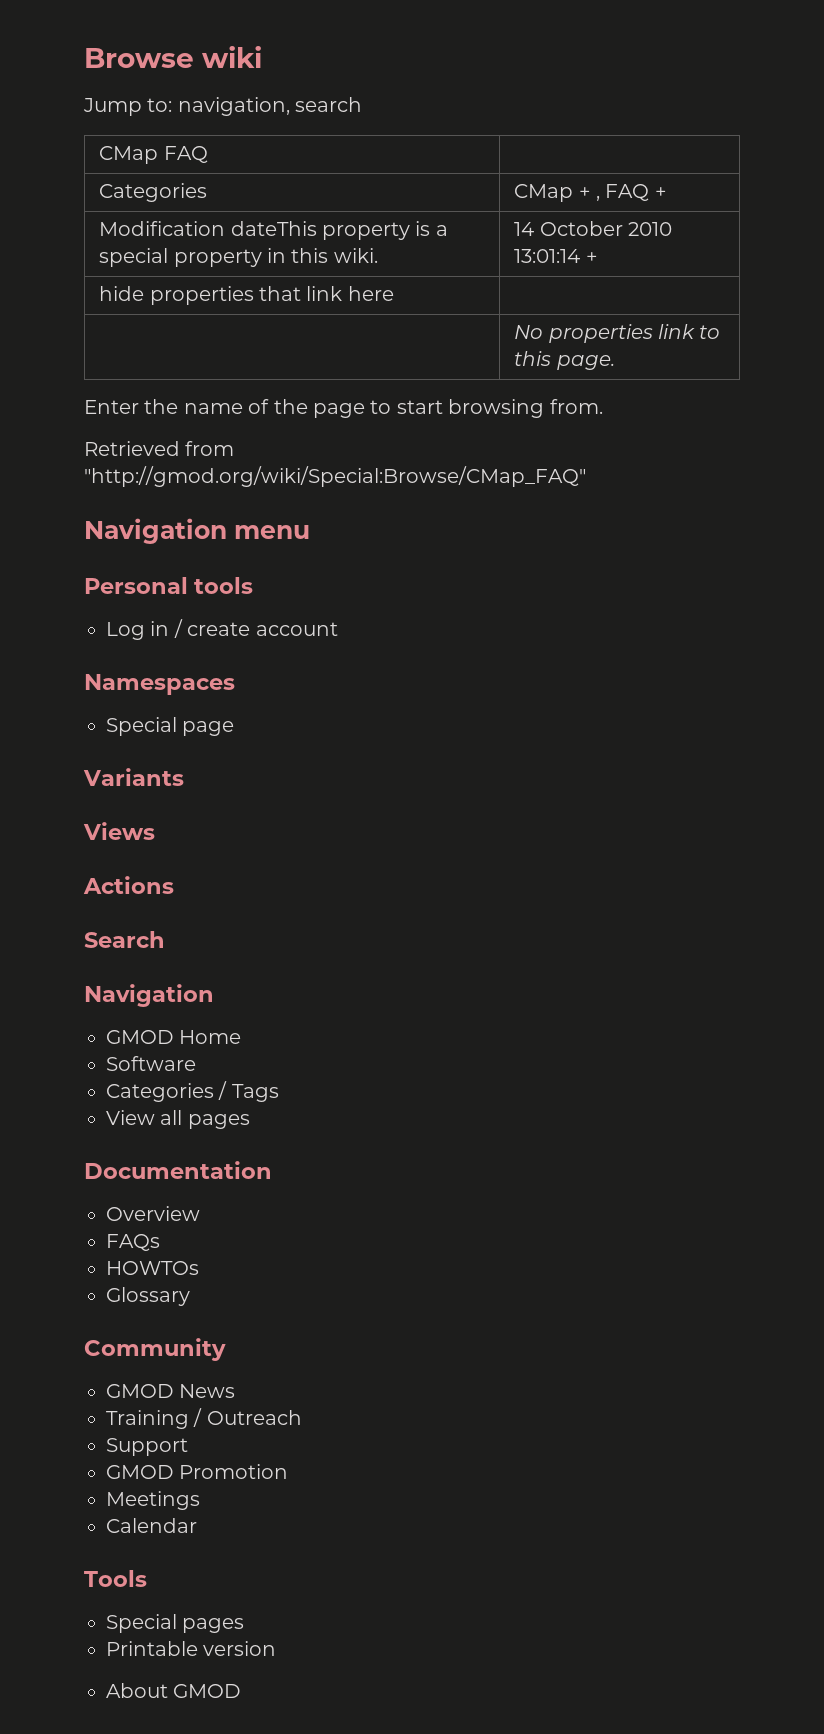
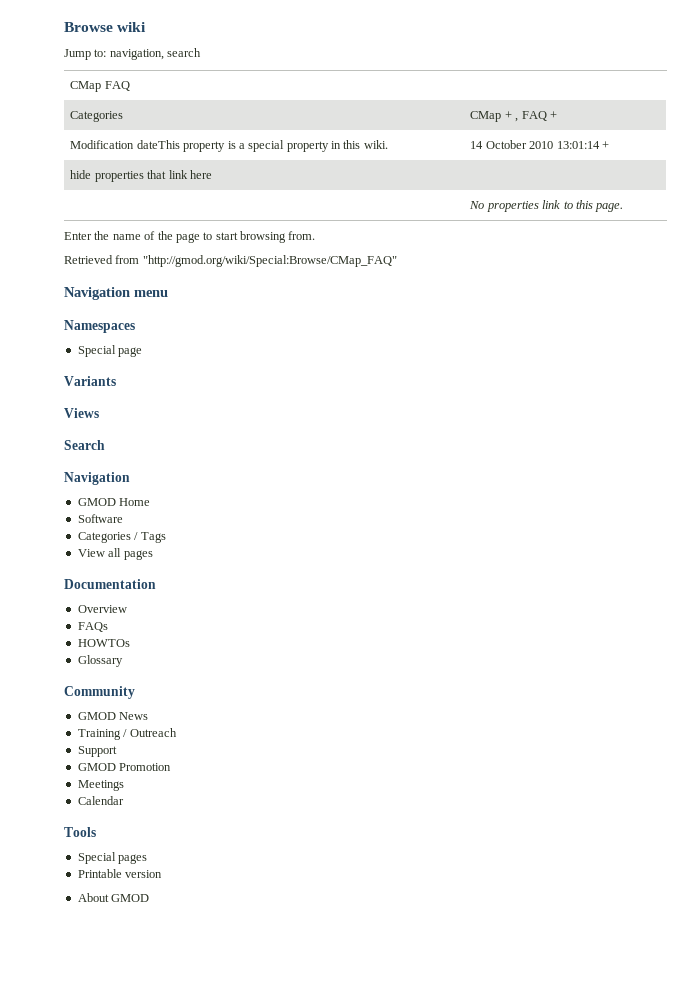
- Personal tools
- Log in / create account
- Actions

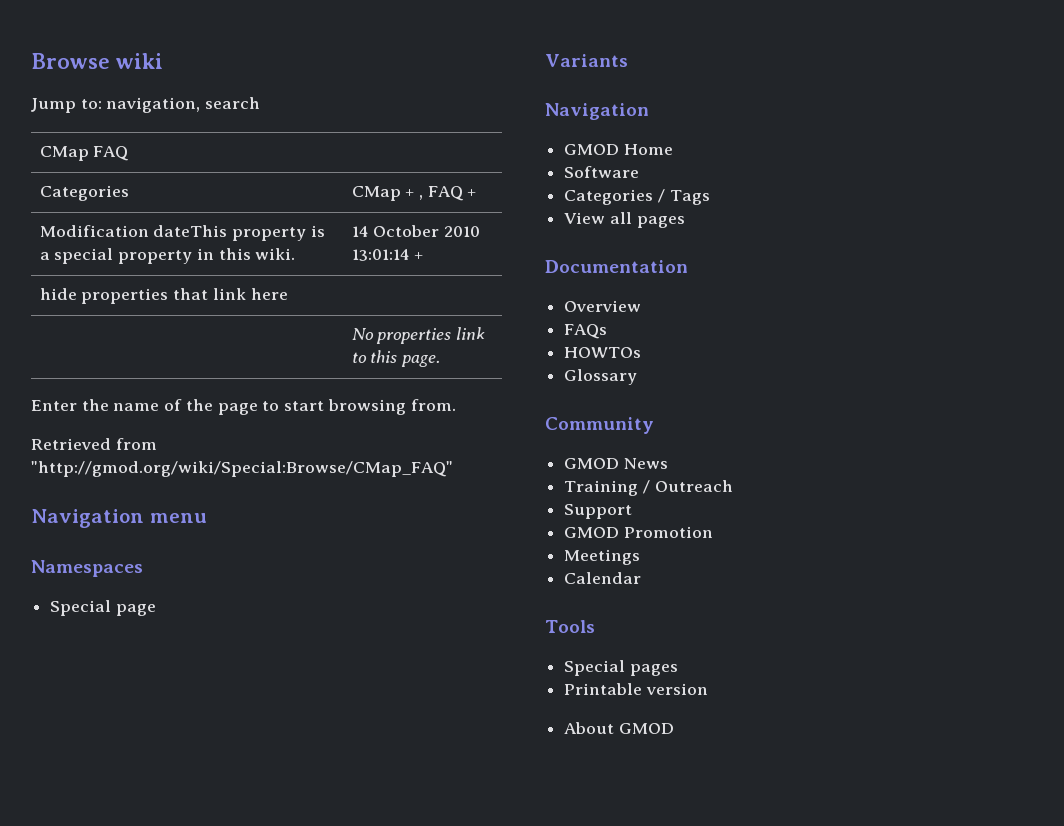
- Views
- Search

